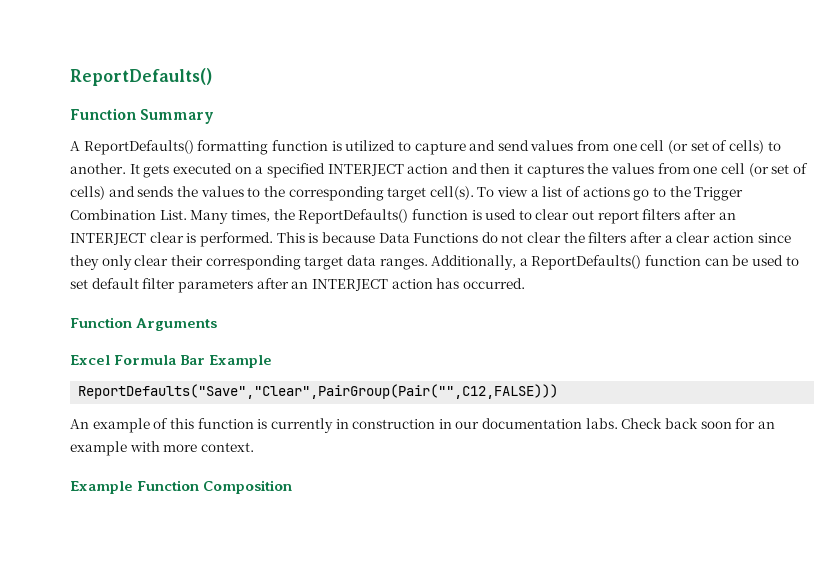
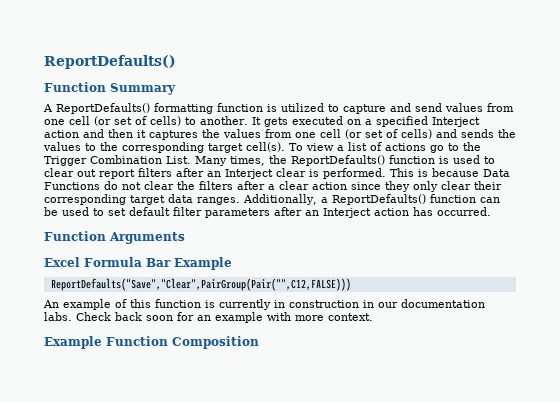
- It gets executed on a specified INTERJECT action and then it captures the values from one cell (or set of cells) and sends the values to the corresponding target cell(s).
+ It gets executed on a specified Interject action and then it captures the values from one cell (or set of cells) and sends the values to the corresponding target cell(s).
- Many times, the ReportDefaults() function is used to clear out report filters after an INTERJECT clear is performed.
+ Many times, the ReportDefaults() function is used to clear out report filters after an Interject clear is performed.
- Additionally, a ReportDefaults() function can be used to set default filter parameters after an INTERJECT action has occurred.
+ Additionally, a ReportDefaults() function can be used to set default filter parameters after an Interject action has occurred.

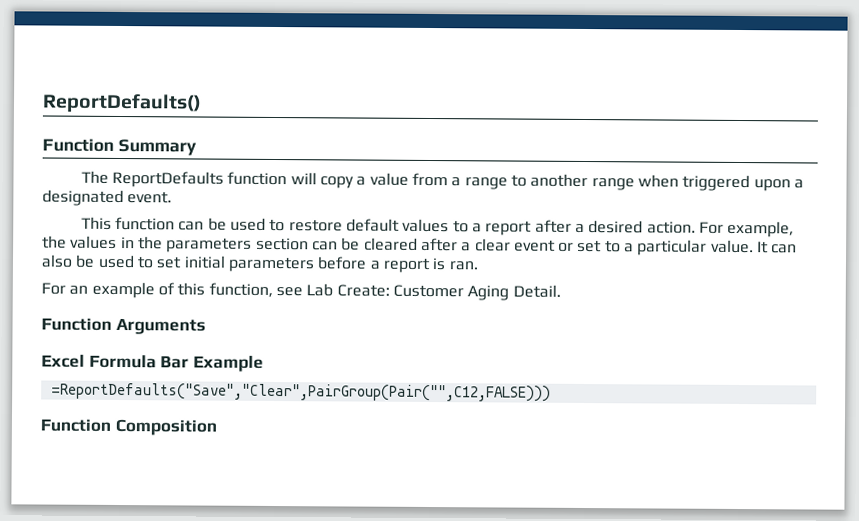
- A ReportDefaults() formatting function is utilized to capture and send values from one cell (or set of cells) to another. It gets executed on a specified Interject action and then it captures the values from one cell (or set of cells) and sends the values to the corresponding target cell(s). To view a list of actions go to the Trigger Combination List. Many times, the ReportDefaults() function is used to clear out report filters after an Interject clear is performed. This is because Data Functions do not clear the filters after a clear action since they only clear their corresponding target data ranges. Additionally, a ReportDefaults() function can be used to set default filter parameters after an Interject action has occurred.
+ The ReportDefaults function will copy a value from a range to another range when triggered upon a designated event.
+ This function can be used to restore default values to a report after a desired action. For example, the values in the parameters section can be cleared after a clear event or set to a particular value. It can also be used to set initial parameters before a report is ran.
+ For an example of this function, see Lab Create: Customer Aging Detail.
- ReportDefaults("Save","Clear",PairGroup(Pair("",C12,FALSE)))
- An example of this function is currently in construction in our documentation labs. Check back soon for an example with more context.
- Example Function Composition
+ =ReportDefaults("Save","Clear",PairGroup(Pair("",C12,FALSE)))
+ Function Composition

